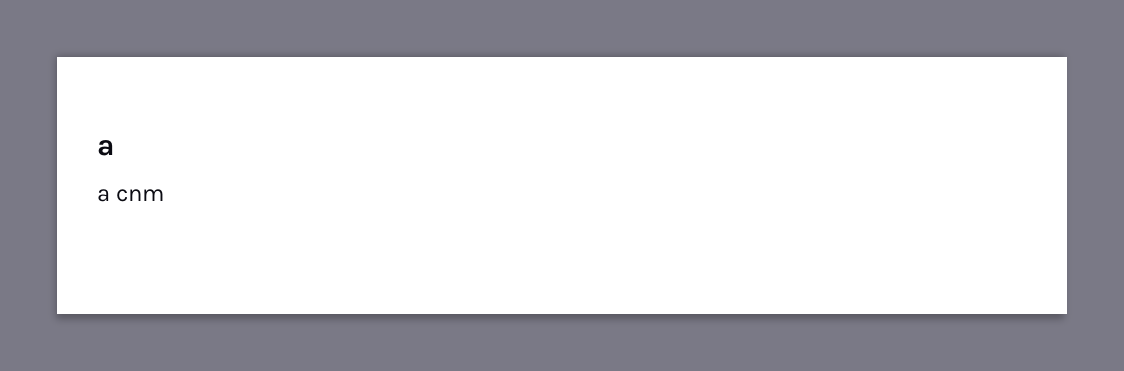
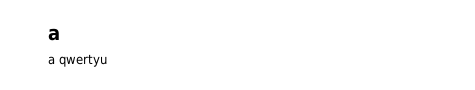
- a cnm
+ a qwertyu

